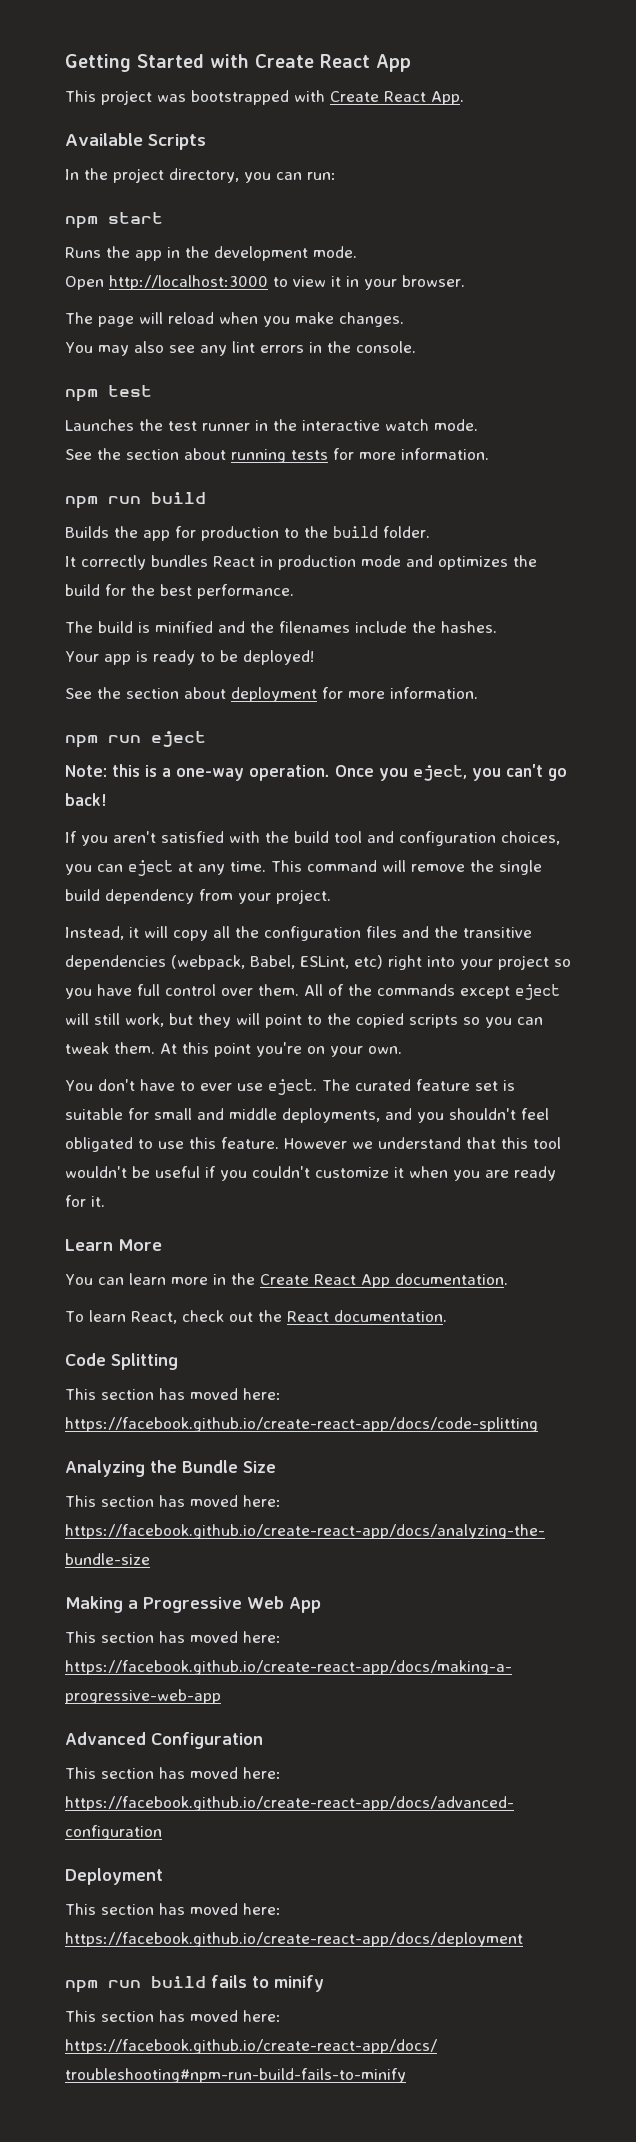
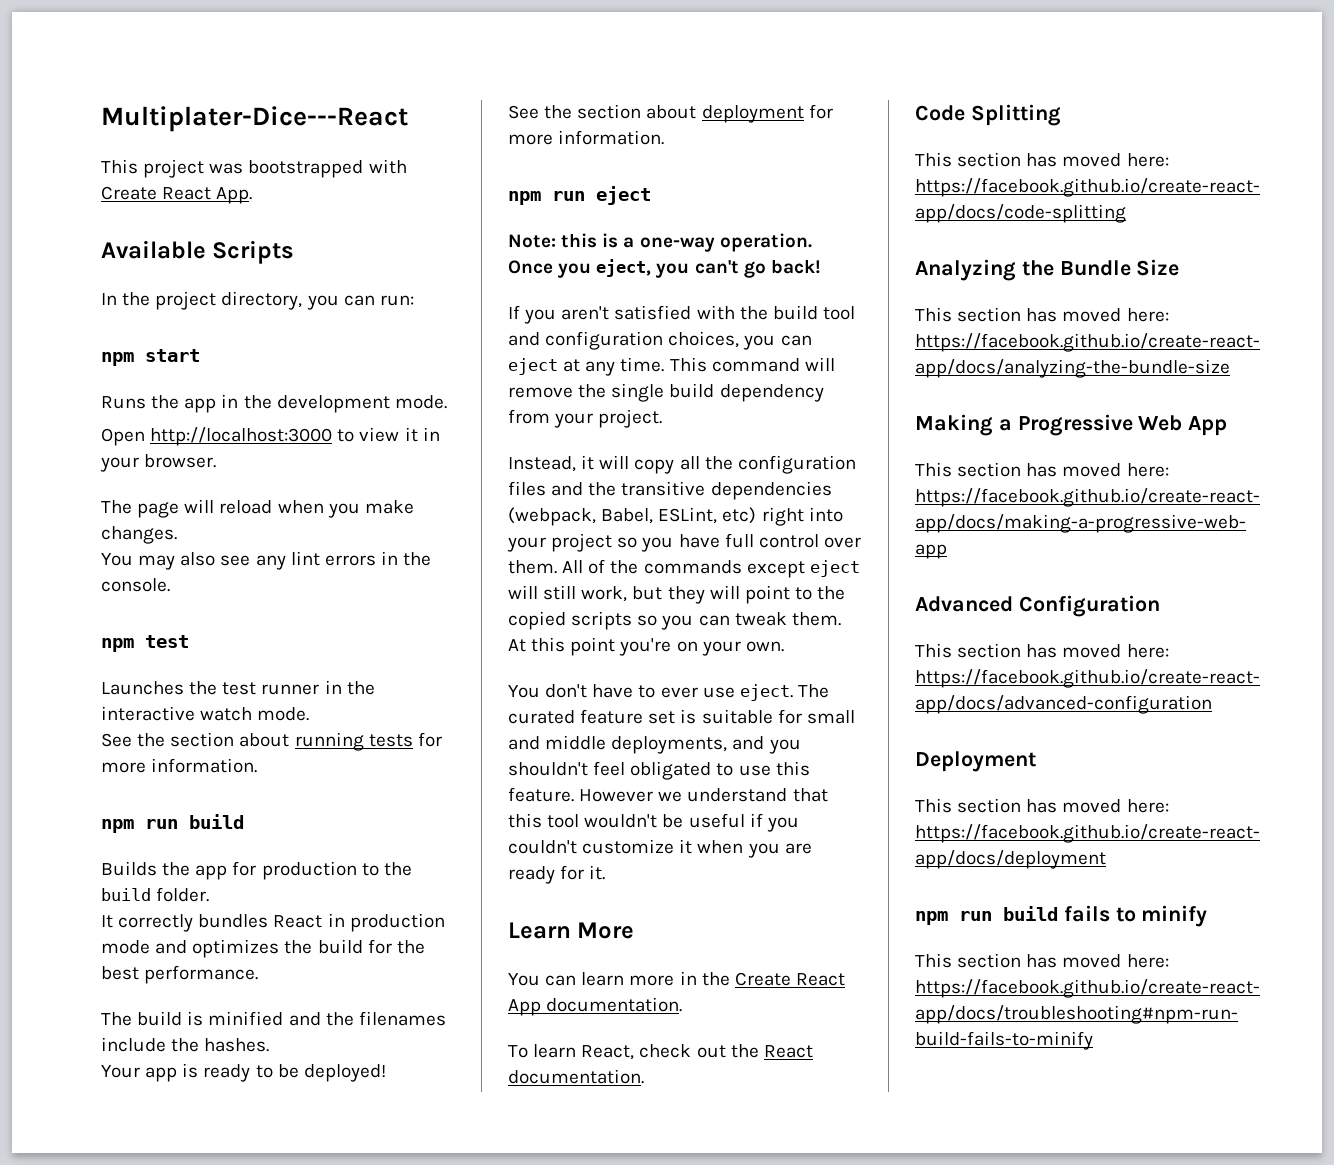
- Getting Started with Create React App
+ Multiplater-Dice---React

